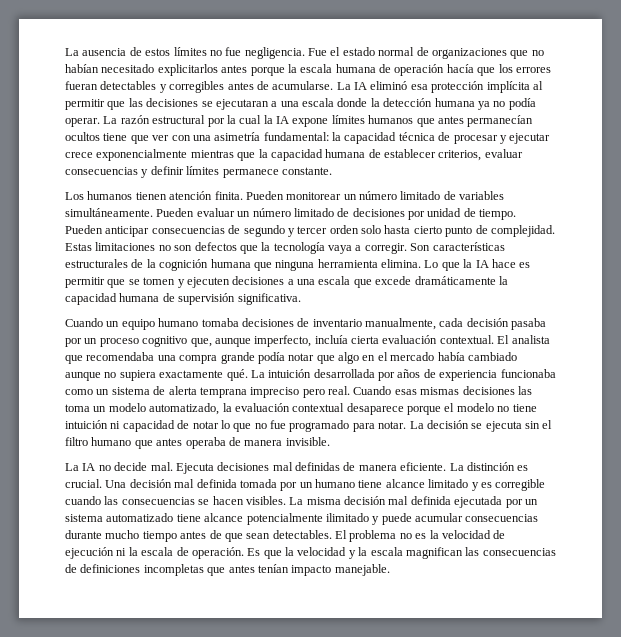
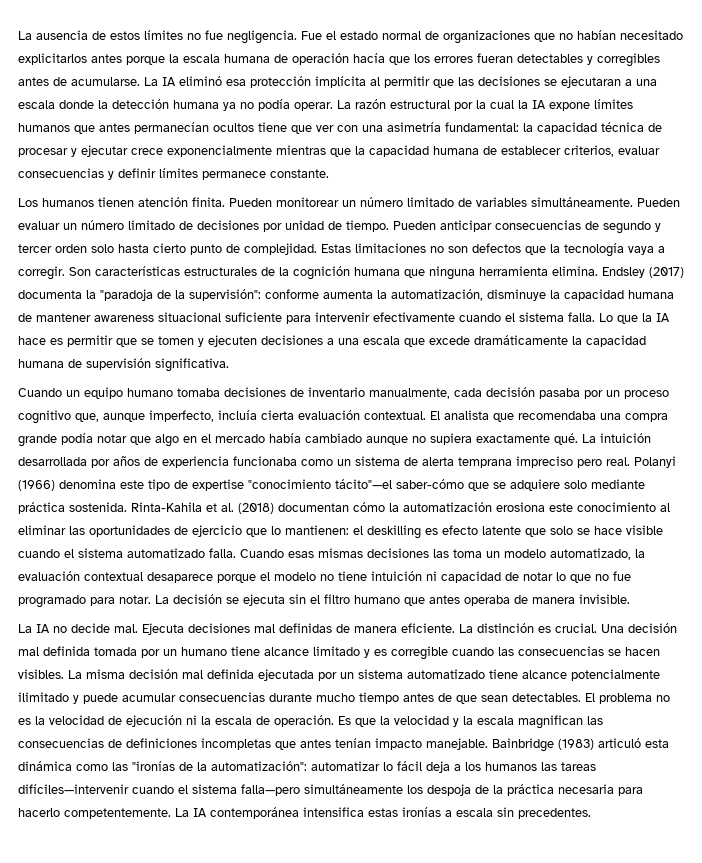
+ Endsley (2017) documenta la "paradoja de la supervisión": conforme aumenta la automatización, disminuye la capacidad humana de mantener awareness situacional suficiente para intervenir efectivamente cuando el sistema falla.
+ Polanyi (1966) denomina este tipo de expertise "conocimiento tácito"—el saber-cómo que se adquiere solo mediante práctica sostenida. Rinta-Kahila et al. (2018) documentan cómo la automatización erosiona este conocimiento al eliminar las oportunidades de ejercicio que lo mantienen: el deskilling es efecto latente que solo se hace visible cuando el sistema automatizado falla.
+ Bainbridge (1983) articuló esta dinámica como las "ironías de la automatización": automatizar lo fácil deja a los humanos las tareas difíciles—intervenir cuando el sistema falla—pero simultáneamente los despoja de la práctica necesaria para hacerlo competentemente. La IA contemporánea intensifica estas ironías a escala sin precedentes.

